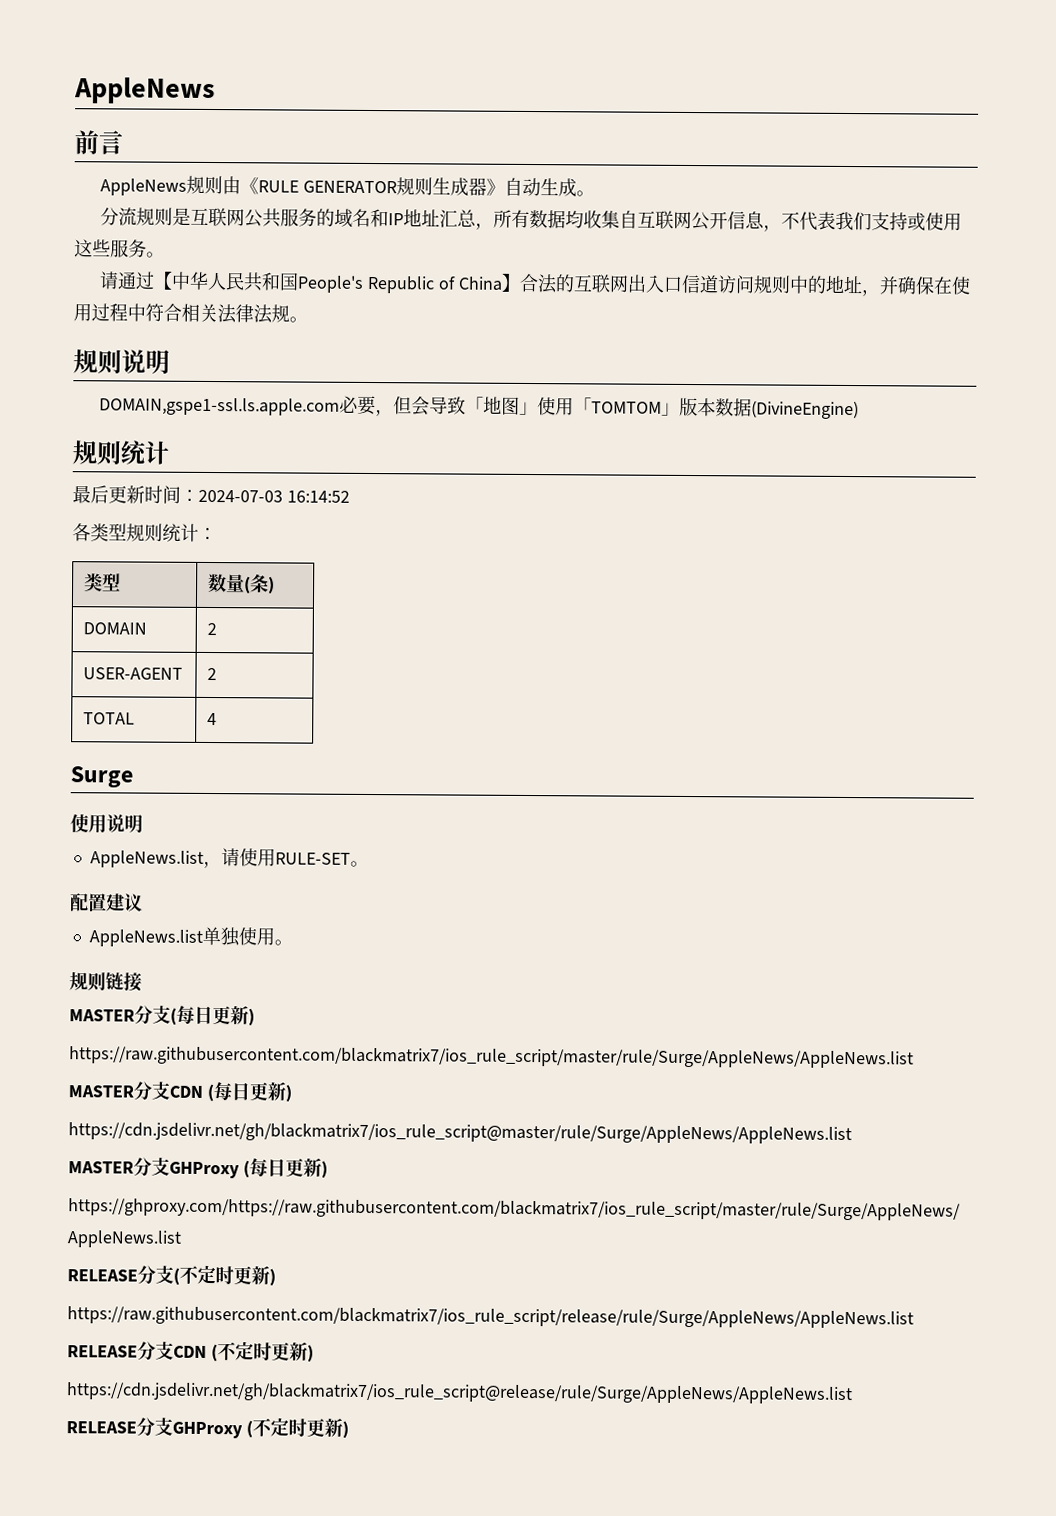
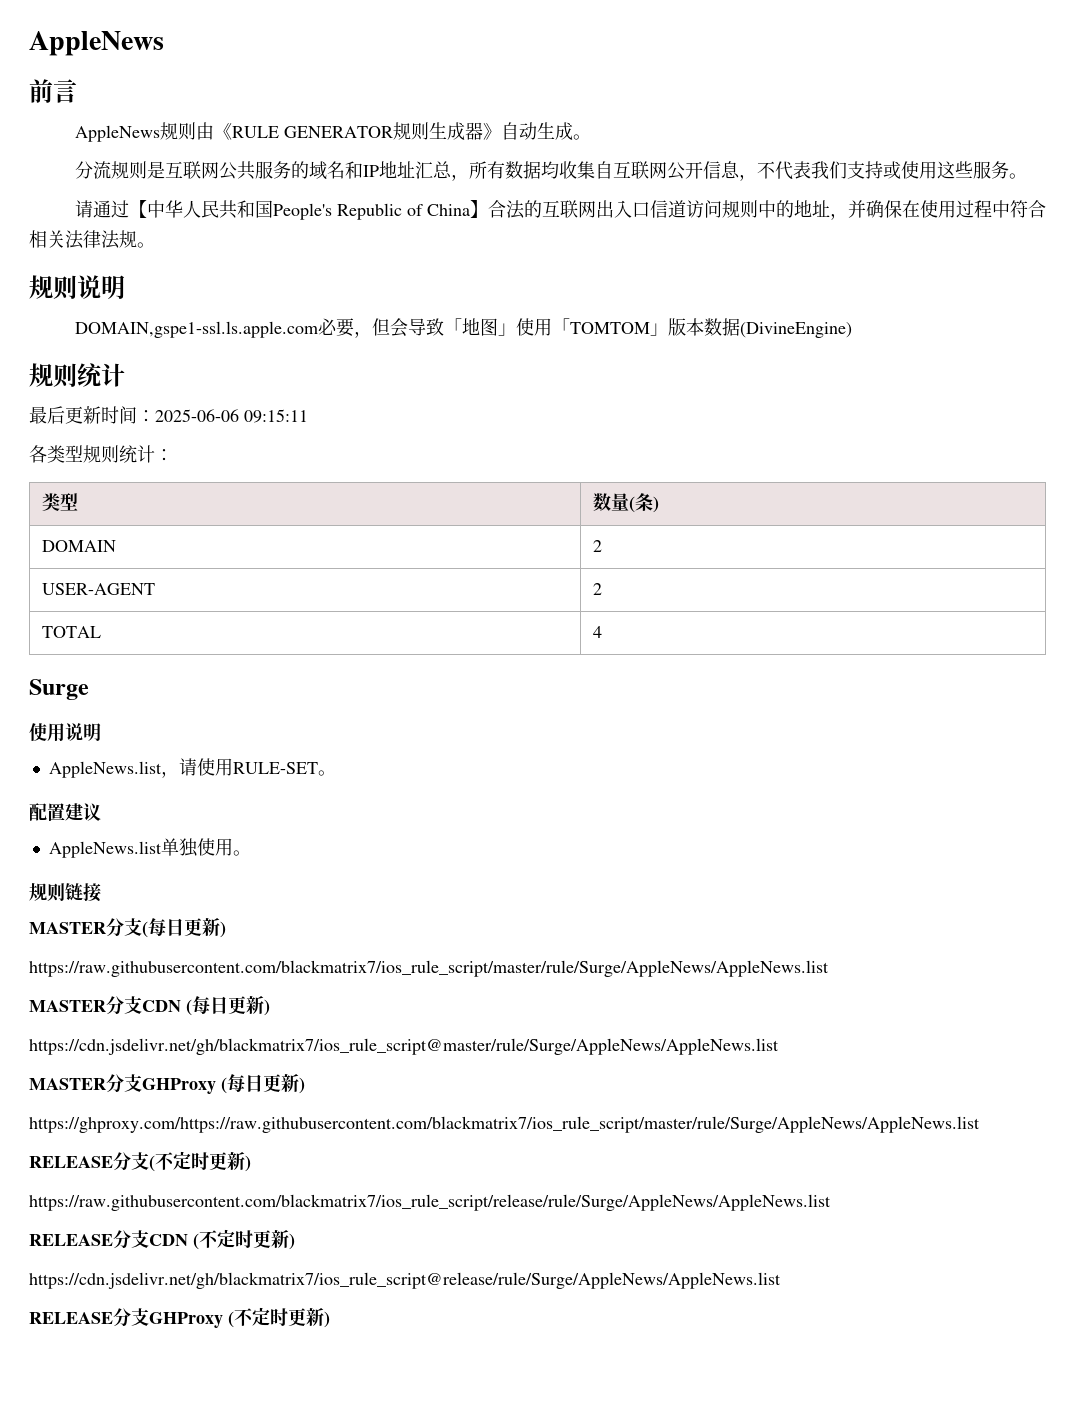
- 最后更新时间：2024-07-03 16:14:52
+ 最后更新时间：2025-06-06 09:15:11

